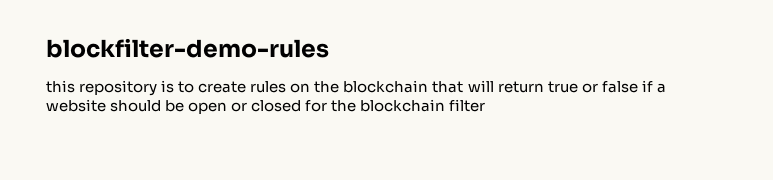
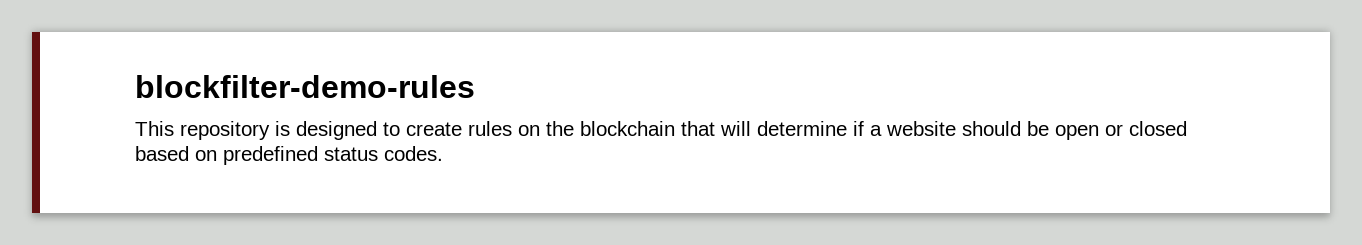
- this repository is to create rules on the blockchain that will return true or false if a website should be open or closed for the blockchain filter
+ This repository is designed to create rules on the blockchain that will determine if a website should be open or closed based on predefined status codes.

